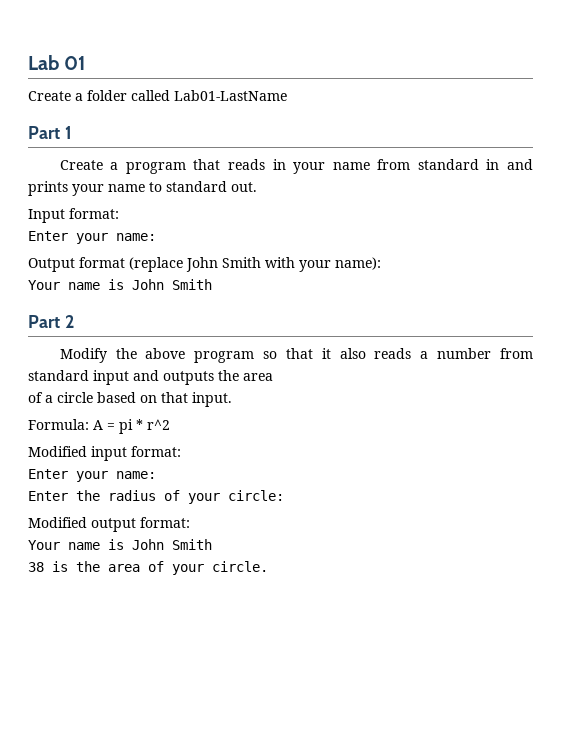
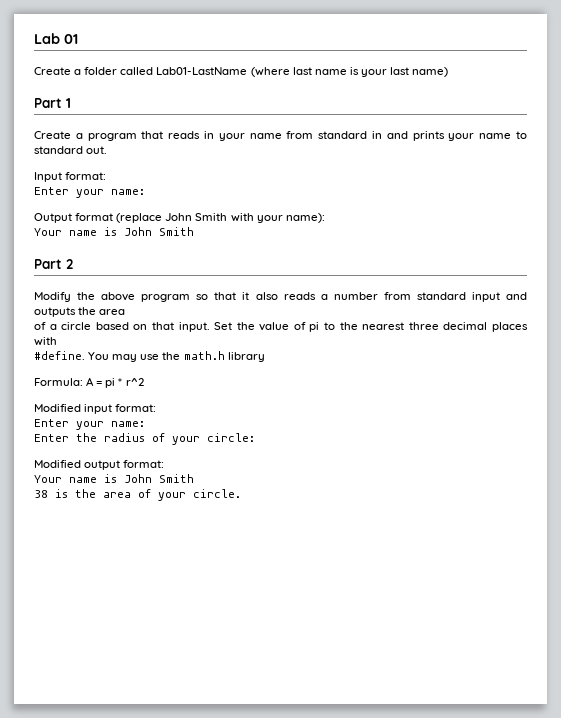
- Create a folder called Lab01-LastName
+ Create a folder called Lab01-LastName (where last name is your last name)
+ Set the value of pi to the nearest three decimal places with
+ #define. You may use the math.h library

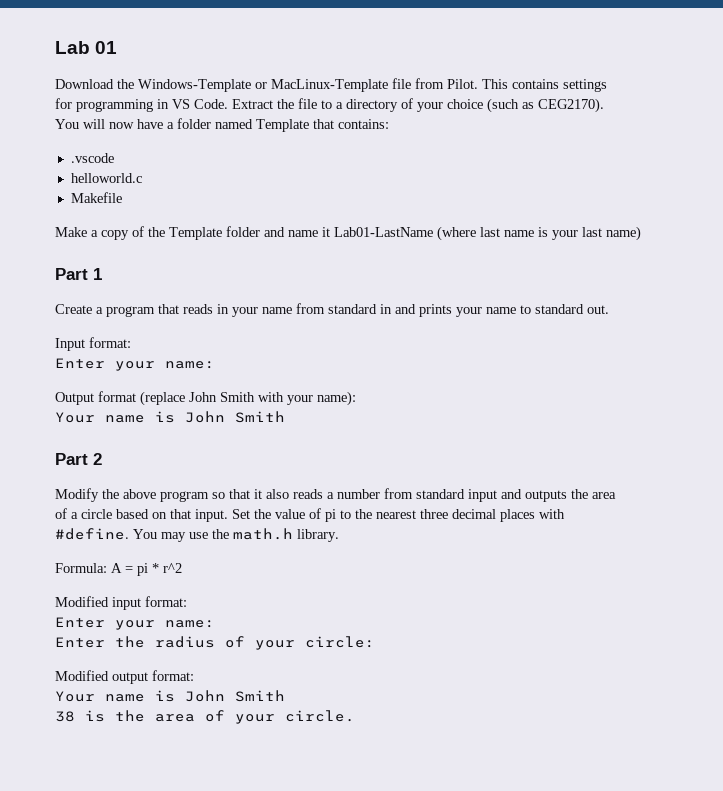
- Create a folder called Lab01-LastName (where last name is your last name)
+ Download the Windows-Template or MacLinux-Template file from Pilot. This contains settings
+ for programming in VS Code. Extract the file to a directory of your choice (such as CEG2170).
+ You will now have a folder named Template that contains:
+ .vscode
+ helloworld.c
+ Makefile
+ Make a copy of the Template folder and name it Lab01-LastName (where last name is your last name)
- You may use the math.h library
+ You may use the math.h library.

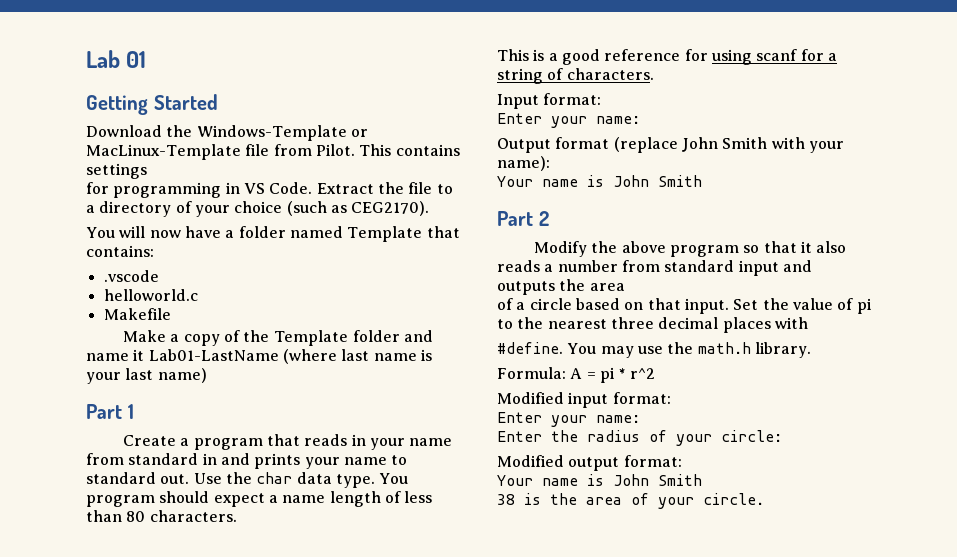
+ Getting Started
+ Use the char data type. You program should expect a name length of less than 80 characters.
+ This is a good reference for using scanf for a string of characters.

